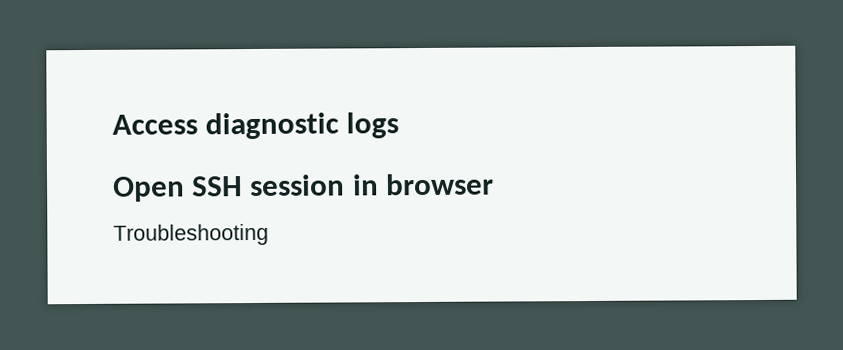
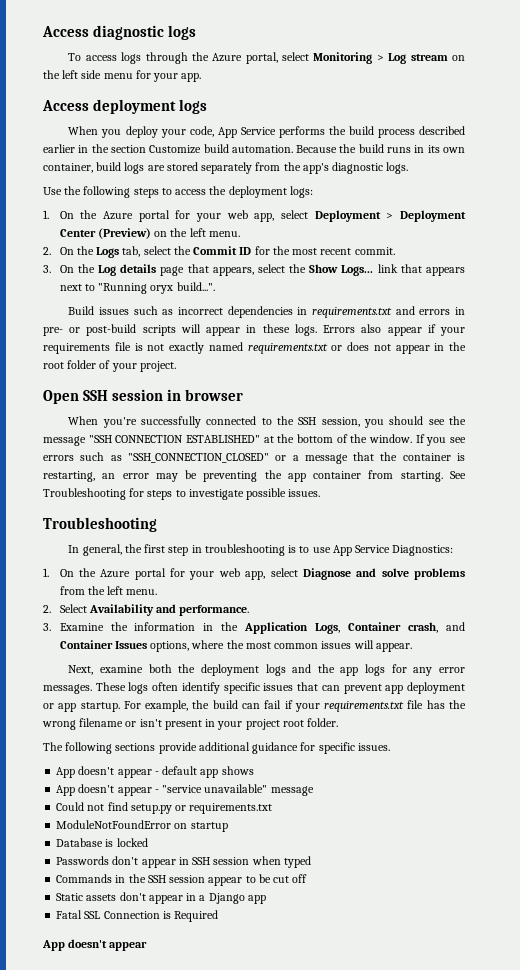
+ To access logs through the Azure portal, select Monitoring > Log stream on the left side menu for your app.
+ Access deployment logs
+ When you deploy your code, App Service performs the build process described earlier in the section Customize build automation. Because the build runs in its own container, build logs are stored separately from the app's diagnostic logs.
+ Use the following steps to access the deployment logs:
+ 1. On the Azure portal for your web app, select Deployment > Deployment Center (Preview) on the left menu.
+ 2. On the Logs tab, select the Commit ID for the most recent commit.
+ 3. On the Log details page that appears, select the Show Logs... link that appears next to "Running oryx build...".
+ Build issues such as incorrect dependencies in requirements.txt and errors in pre- or post-build scripts will appear in these logs. Errors also appear if your requirements file is not exactly named requirements.txt or does not appear in the root folder of your project.
+ When you're successfully connected to the SSH session, you should see the message "SSH CONNECTION ESTABLISHED" at the bottom of the window. If you see errors such as "SSH_CONNECTION_CLOSED" or a message that the container is restarting, an error may be preventing the app container from starting. See Troubleshooting for steps to investigate possible issues.
  Troubleshooting
+ In general, the first step in troubleshooting is to use App Service Diagnostics:
+ 1. On the Azure portal for your web app, select Diagnose and solve problems from the left menu.
+ 2. Select Availability and performance.
+ 3. Examine the information in the Application Logs, Container crash, and Container Issues options, where the most common issues will appear.
+ Next, examine both the deployment logs and the app logs for any error messages. These logs often identify specific issues that can prevent app deployment or app startup. For example, the build can fail if your requirements.txt file has the wrong filename or isn't present in your project root folder.
+ The following sections provide additional guidance for specific issues.
+ App doesn't appear - default app shows
+ App doesn't appear - "service unavailable" message
+ Could not find setup.py or requirements.txt
+ ModuleNotFoundError on startup
+ Database is locked
+ Passwords don't appear in SSH session when typed
+ Commands in the SSH session appear to be cut off
+ Static assets don't appear in a Django app
+ Fatal SSL Connection is Required
+ App doesn't appear

